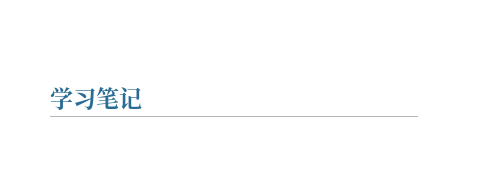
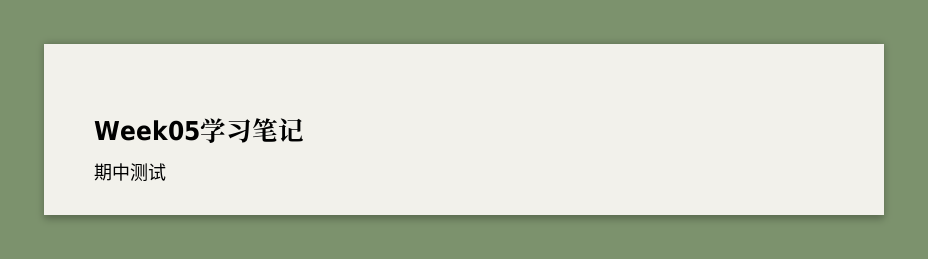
- 学习笔记
+ Week05学习笔记
+ 期中测试

